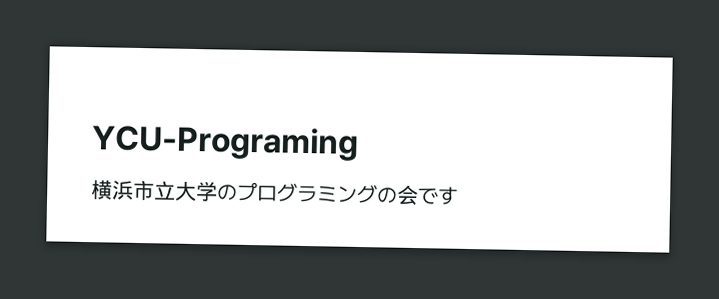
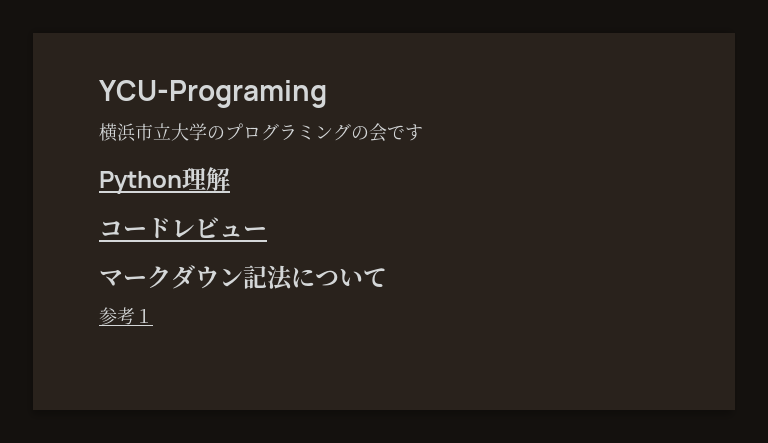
+ Python理解
+ コードレビュー
+ マークダウン記法について
+ 参考１

